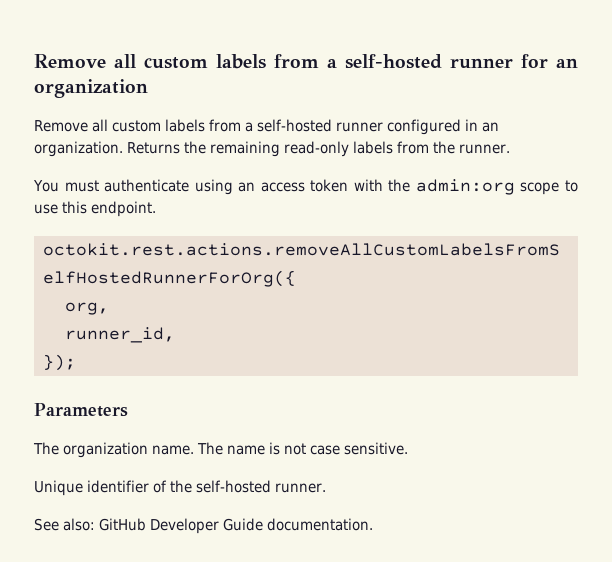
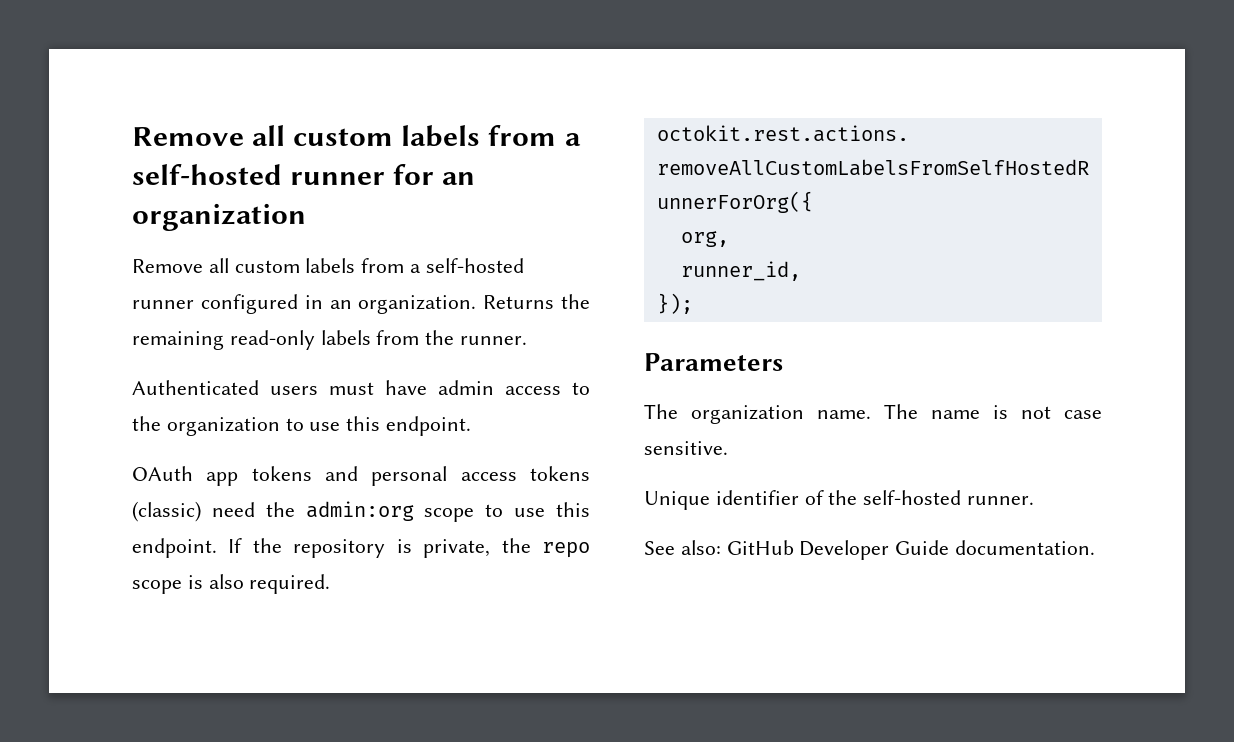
- You must authenticate using an access token with the admin:org scope to use this endpoint.
+ Authenticated users must have admin access to the organization to use this endpoint.
+ OAuth app tokens and personal access tokens (classic) need the admin:org scope to use this endpoint. If the repository is private, the repo scope is also required.

